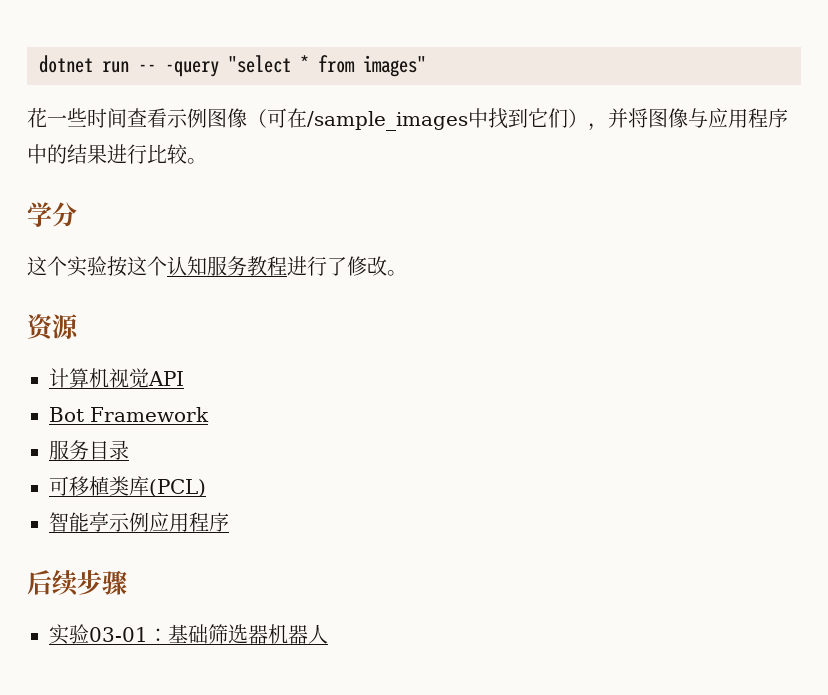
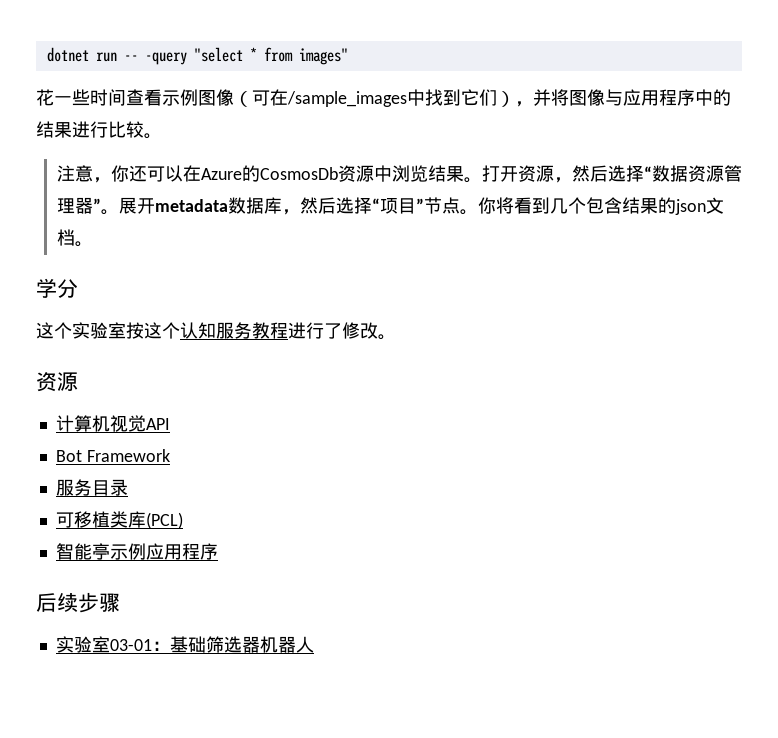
+ 注意，你还可以在Azure的CosmosDb资源中浏览结果。打开资源，然后选择“数据资源管理器”。展开metadata数据库，然后选择“项目”节点。你将看到几个包含结果的json文档。
- 这个实验按这个认知服务教程进行了修改。
+ 这个实验室按这个认知服务教程进行了修改。
- 实验03-01：基础筛选器机器人
+ 实验室03-01：基础筛选器机器人

